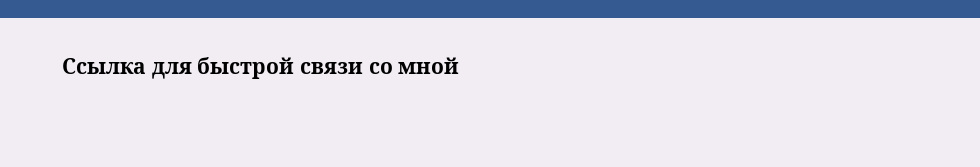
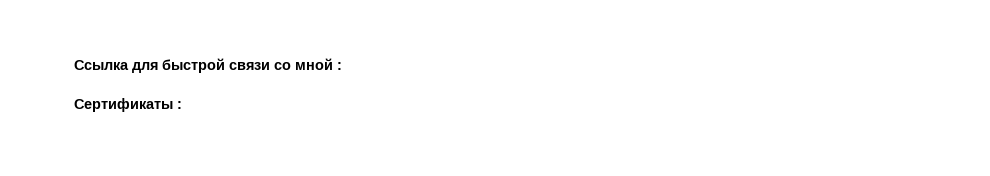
- Ссылка для быстрой связи со мной
+ Ссылка для быстрой связи со мной :
+ Сертификаты :

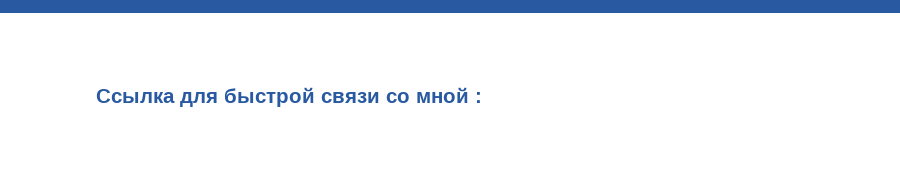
- Сертификаты :

